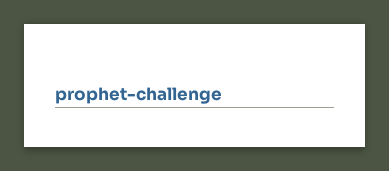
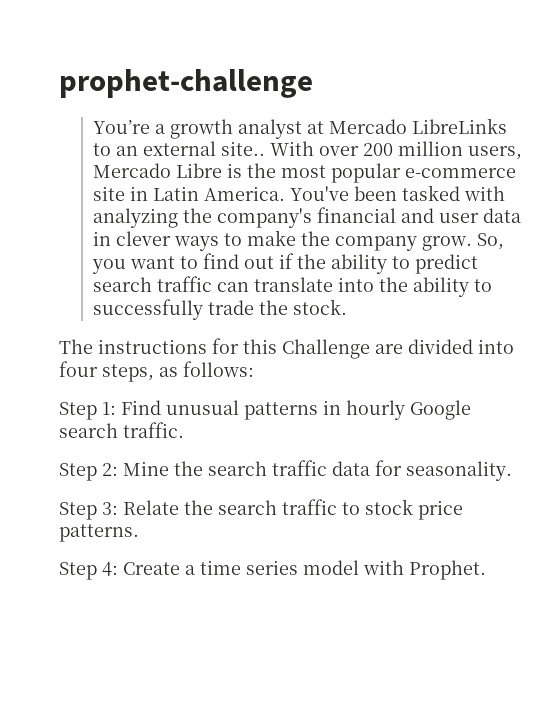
+ You’re a growth analyst at Mercado LibreLinks to an external site.. With over 200 million users, Mercado Libre is the most popular e-commerce site in Latin America. You've been tasked with analyzing the company's financial and user data in clever ways to make the company grow. So, you want to find out if the ability to predict search traffic can translate into the ability to successfully trade the stock.
+ The instructions for this Challenge are divided into four steps, as follows:
+ Step 1: Find unusual patterns in hourly Google search traffic.
+ Step 2: Mine the search traffic data for seasonality.
+ Step 3: Relate the search traffic to stock price patterns.
+ Step 4: Create a time series model with Prophet.

